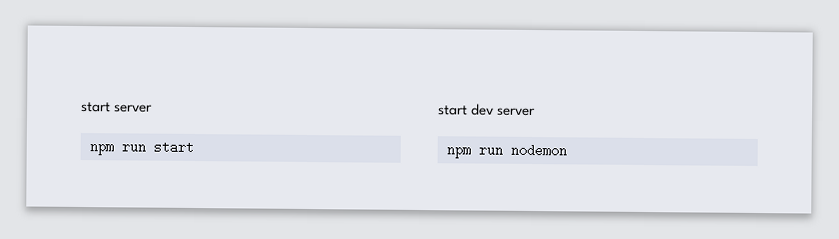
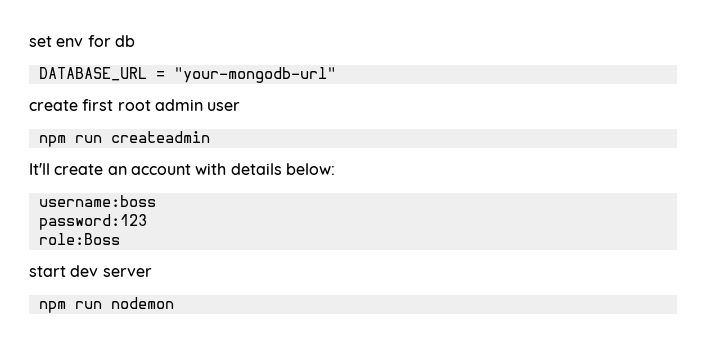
- start server
- npm run start
+ set env for db
+ DATABASE_URL = "your-mongodb-url"
+ create first root admin user
+ npm run createadmin
+ It'll create an account with details below:
+ username:boss
+ password:123
+ role:Boss

